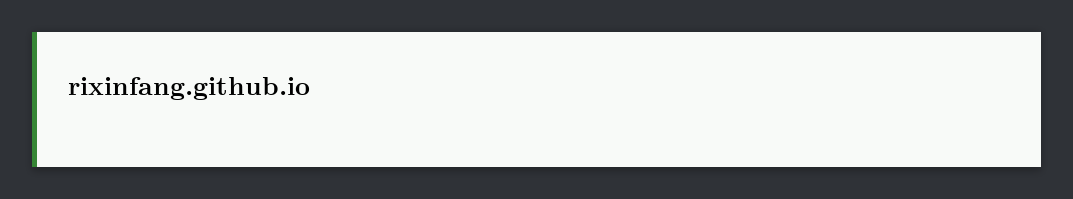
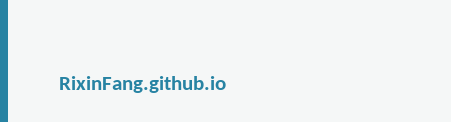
- rixinfang.github.io
+ RixinFang.github.io

